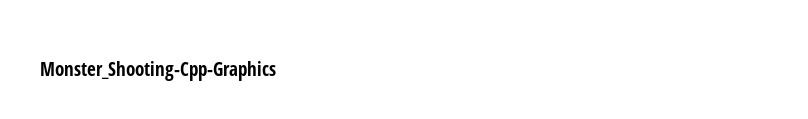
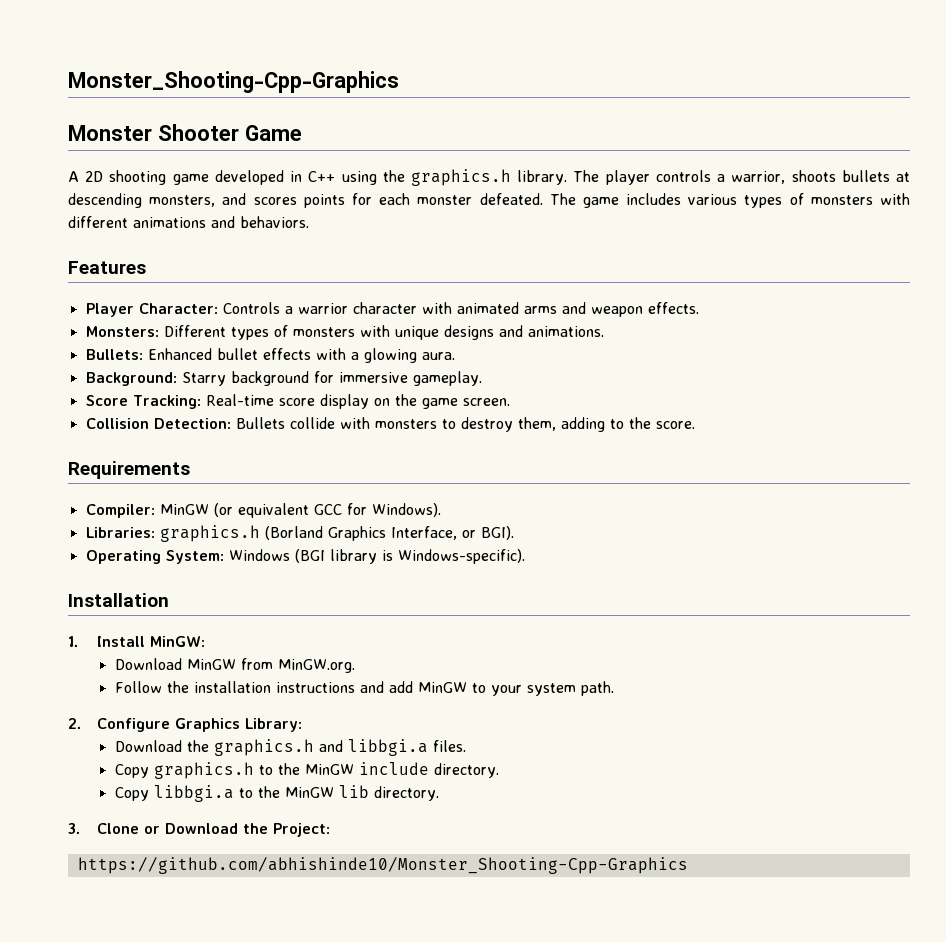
+ Monster Shooter Game
+ A 2D shooting game developed in C++ using the graphics.h library. The player controls a warrior, shoots bullets at descending monsters, and scores points for each monster defeated. The game includes various types of monsters with different animations and behaviors.
+ Features
+ Player Character: Controls a warrior character with animated arms and weapon effects.
+ Monsters: Different types of monsters with unique designs and animations.
+ Bullets: Enhanced bullet effects with a glowing aura.
+ Background: Starry background for immersive gameplay.
+ Score Tracking: Real-time score display on the game screen.
+ Collision Detection: Bullets collide with monsters to destroy them, adding to the score.
+ Requirements
+ Compiler: MinGW (or equivalent GCC for Windows).
+ Libraries: graphics.h (Borland Graphics Interface, or BGI).
+ Operating System: Windows (BGI library is Windows-specific).
+ Installation
+ 1. Install MinGW:
+ Download MinGW from MinGW.org.
+ Follow the installation instructions and add MinGW to your system path.
+ 2. Configure Graphics Library:
+ Download the graphics.h and libbgi.a files.
+ Copy graphics.h to the MinGW include directory.
+ Copy libbgi.a to the MinGW lib directory.
+ 3. Clone or Download the Project:
+ https://github.com/abhishinde10/Monster_Shooting-Cpp-Graphics

